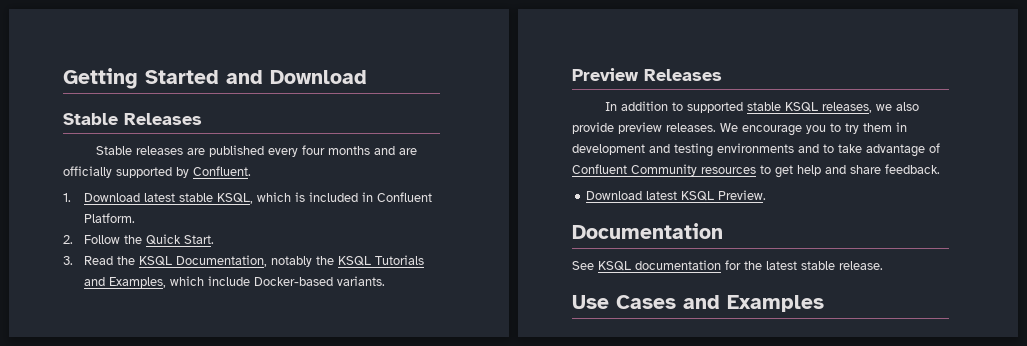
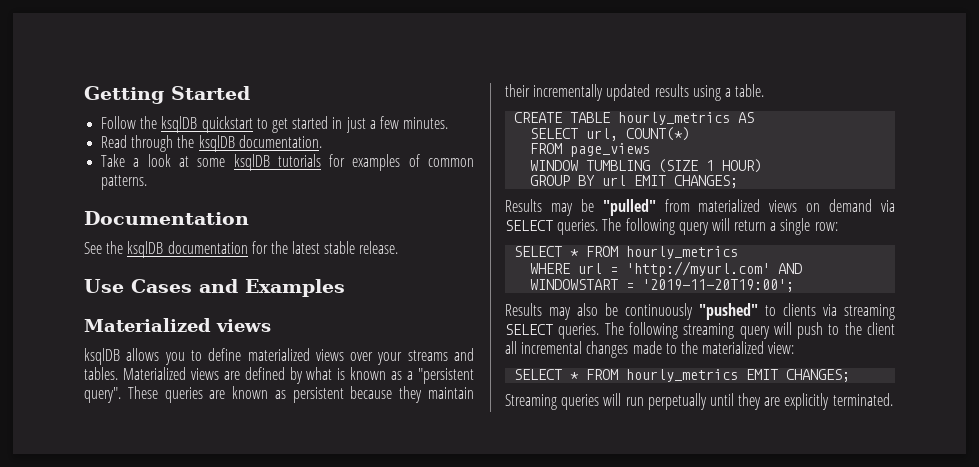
- Getting Started and Download
- Stable Releases
- Stable releases are published every four months and are officially supported by Confluent.
- 1. Download latest stable KSQL, which is included in Confluent Platform.
- 2. Follow the Quick Start.
- 3. Read the KSQL Documentation, notably the KSQL Tutorials and Examples, which include Docker-based variants.
- Preview Releases
- In addition to supported stable KSQL releases, we also provide preview releases. We encourage you to try them in development and testing environments and to take advantage of Confluent Community resources to get help and share feedback.
- Download latest KSQL Preview.
+ Getting Started
+ Follow the ksqlDB quickstart to get started in just a few minutes.
+ Read through the ksqlDB documentation.
+ Take a look at some ksqlDB tutorials for examples of common patterns.
- See KSQL documentation for the latest stable release.
+ See the ksqlDB documentation for the latest stable release.
  Use Cases and Examples
+ Materialized views
+ ksqlDB allows you to define materialized views over your streams and tables. Materialized views are defined by what is known as a "persistent query". These queries are known as persistent because they maintain their incrementally updated results using a table.
+ CREATE TABLE hourly_metrics AS
+ SELECT url, COUNT(*)
+ FROM page_views
+ WINDOW TUMBLING (SIZE 1 HOUR)
+ GROUP BY url EMIT CHANGES;
+ Results may be "pulled" from materialized views on demand via SELECT queries. The following query will return a single row:
+ SELECT * FROM hourly_metrics
+ WHERE url = 'http://myurl.com' AND WINDOWSTART = '2019-11-20T19:00';
+ Results may also be continuously "pushed" to clients via streaming SELECT queries. The following streaming query will push to the client all incremental changes made to the materialized view:
+ SELECT * FROM hourly_metrics EMIT CHANGES;
+ Streaming queries will run perpetually until they are explicitly terminated.

